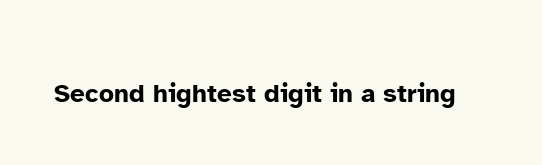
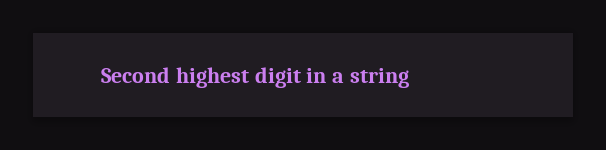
- Second hightest digit in a string
+ Second highest digit in a string

